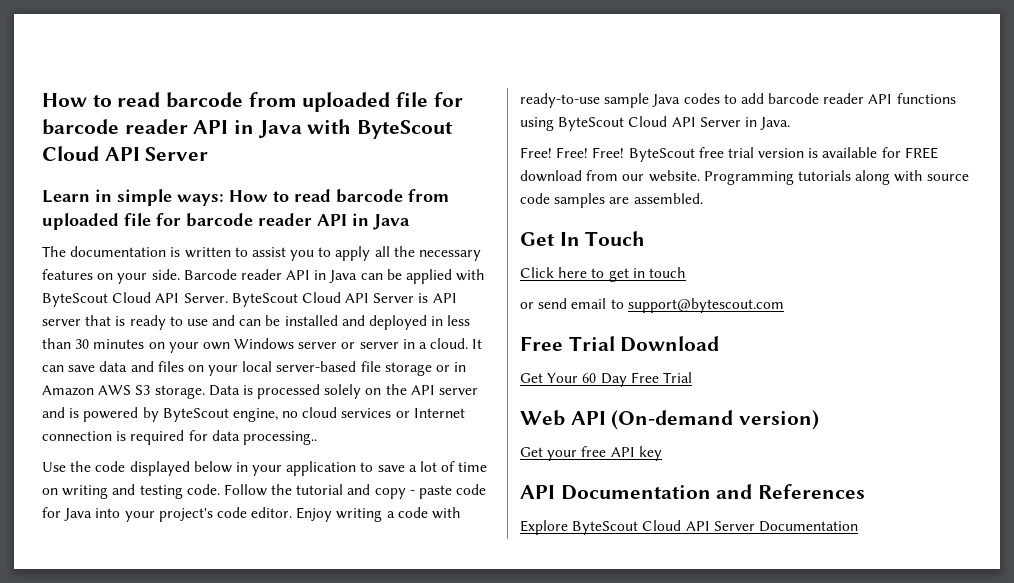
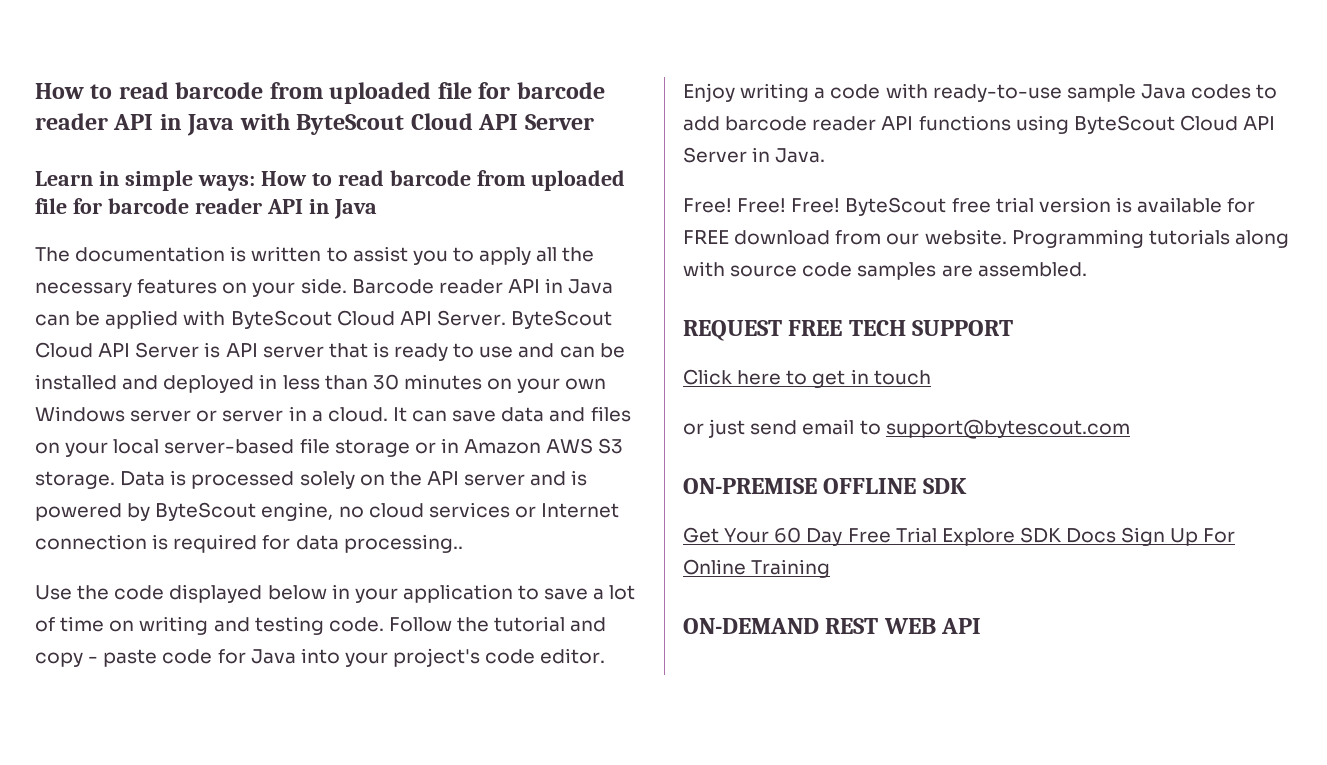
- Get In Touch
+ REQUEST FREE TECH SUPPORT
- or send email to support@bytescout.com
+ or just send email to support@bytescout.com
- Free Trial Download
+ ON-PREMISE OFFLINE SDK
- Get Your 60 Day Free Trial
- Web API (On-demand version)
- Get your free API key
- API Documentation and References
- Explore ByteScout Cloud API Server Documentation
+ Get Your 60 Day Free Trial Explore SDK Docs Sign Up For Online Training
+ ON-DEMAND REST WEB API

